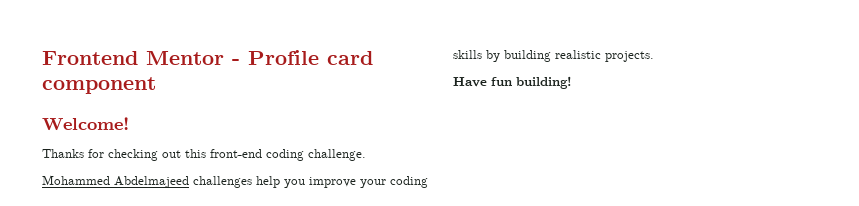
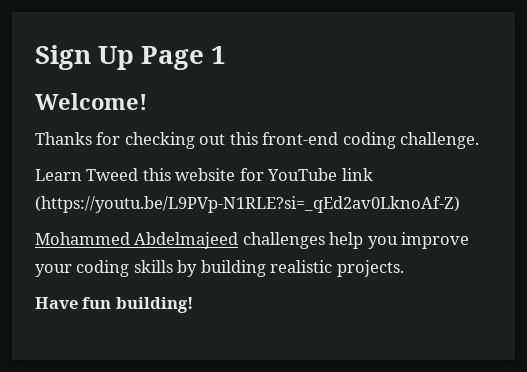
- Frontend Mentor - Profile card component
+ Sign Up Page 1
+ Learn Tweed this website for YouTube link (https://youtu.be/L9PVp-N1RLE?si=_qEd2av0LknoAf-Z)

